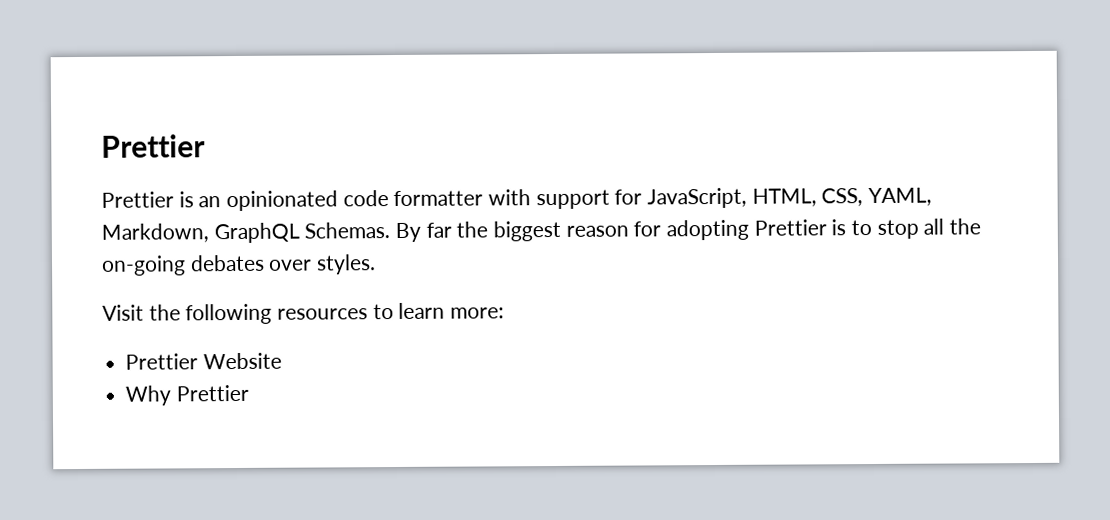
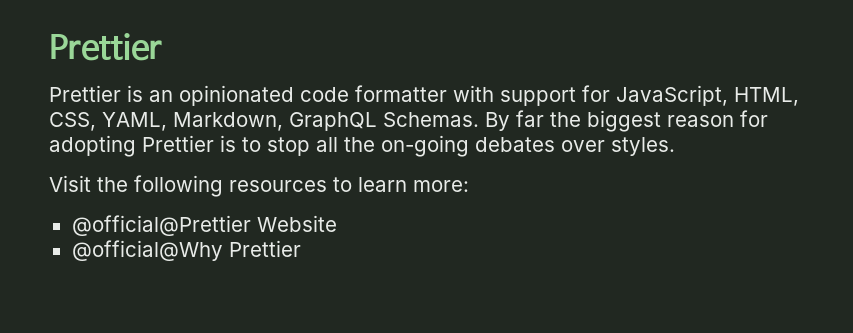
- Prettier Website
+ @official@Prettier Website
- Why Prettier
+ @official@Why Prettier

